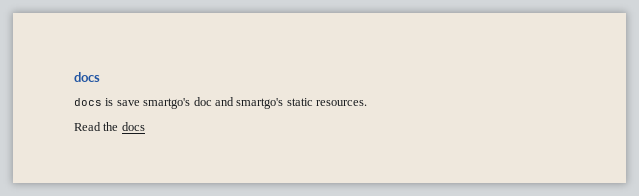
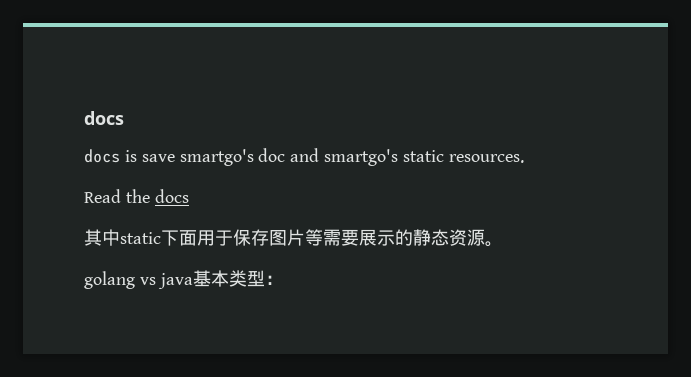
+ 其中static下面用于保存图片等需要展示的静态资源。
+ golang vs java基本类型：

